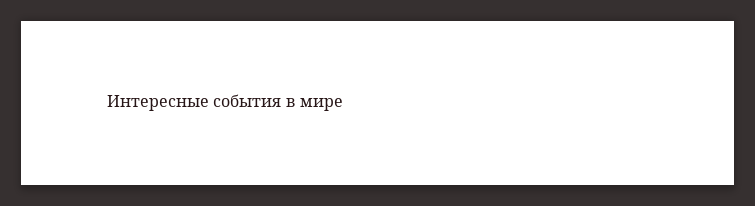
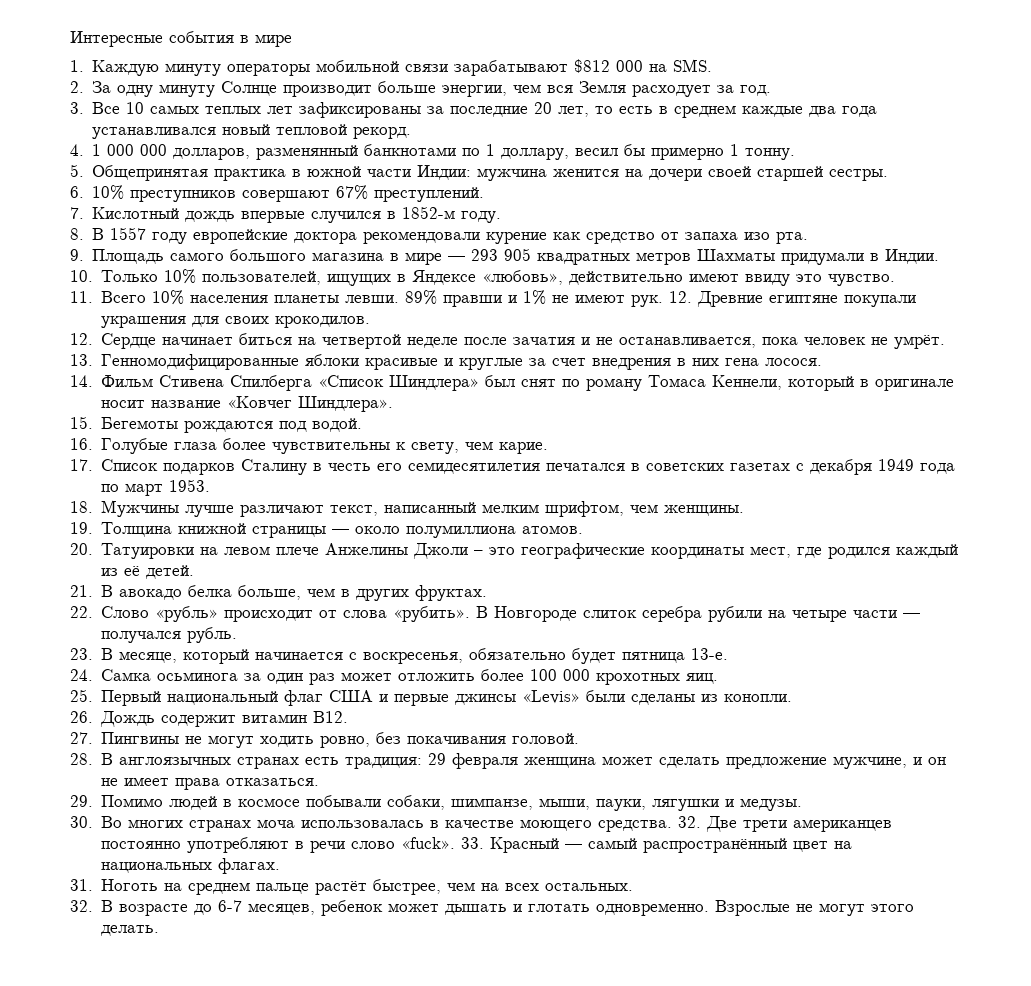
+ 1. Каждую минуту операторы мобильной связи зарабатывают $812 000 на SMS.
+ 2. За одну минуту Солнце производит больше энергии, чем вся Земля расходует за год.
+ 3. Все 10 самых теплых лет зафиксированы за последние 20 лет, то есть в среднем каждые два года устанавливался новый тепловой рекорд.
+ 4. 1 000 000 долларов, разменянный банкнотами по 1 доллару, весил бы примерно 1 тонну.
+ 5. Общепринятая практика в южной части Индии: мужчина женится на дочери своей старшей сестры.
+ 6. 10% преступников совершают 67% преступлений.
+ 7. Кислотный дождь впервые случился в 1852-м году.
+ 8. В 1557 году европейские доктора рекомендовали курение как средство от запаха изо рта.
+ 9. Площадь самого большого магазина в мире — 293 905 квадратных метров Шахматы придумали в Индии.
+ 10. Только 10% пользователей, ищущих в Яндексе «любовь», действительно имеют ввиду это чувство.
+ 11. Всего 10% населения планеты левши. 89% правши и 1% не имеют рук. 12. Древние египтяне покупали украшения для своих крокодилов.
+ 12. Сердце начинает биться на четвертой неделе после зачатия и не останавливается, пока человек не умрёт.
+ 13. Генномодифицированные яблоки красивые и круглые за счет внедрения в них гена лосося.
+ 14. Фильм Стивена Спилберга «Список Шиндлера» был снят по роману Томаса Кеннели, который в оригинале носит название «Ковчег Шиндлера».
+ 15. Бегемоты рождаются под водой.
+ 16. Голубые глаза более чувствительны к свету, чем карие.
+ 17. Список подарков Сталину в честь его семидесятилетия печатался в советских газетах с декабря 1949 года по март 1953.
+ 18. Мужчины лучше различают текст, написанный мелким шрифтом, чем женщины.
+ 19. Толщина книжной страницы — около полумиллиона атомов.
+ 20. Татуировки на левом плече Анжелины Джоли – это географические координаты мест, где родился каждый из её детей.
+ 21. В авокадо белка больше, чем в других фруктах.
+ 22. Слово «рубль» происходит от слова «рубить». В Новгороде слиток серебра рубили на четыре части — получался рубль.
+ 23. В месяце, который начинается с воскресенья, обязательно будет пятница 13-е.
+ 24. Самка осьминога за один раз может отложить более 100 000 крохотных яиц.
+ 25. Первый национальный флаг США и первые джинсы «Levis» были сделаны из конопли.
+ 26. Дождь содержит витамин B12.
+ 27. Пингвины не могут ходить ровно, без покачивания головой.
+ 28. В англоязычных странах есть традиция: 29 февраля женщина может сделать предложение мужчине, и он не имеет права отказаться.
+ 29. Помимо людей в космосе побывали собаки, шимпанзе, мыши, пауки, лягушки и медузы.
+ 30. Во многих странах моча использовалась в качестве моющего средства. 32. Две трети американцев постоянно употребляют в речи слово «fuck». 33. Красный — самый распространённый цвет на национальных флагах.
+ 31. Ноготь на среднем пальце растёт быстрее, чем на всех остальных.
+ 32. В возрасте до 6-7 месяцев, ребенок может дышать и глотать одновременно. Взрослые не могут этого делать.

